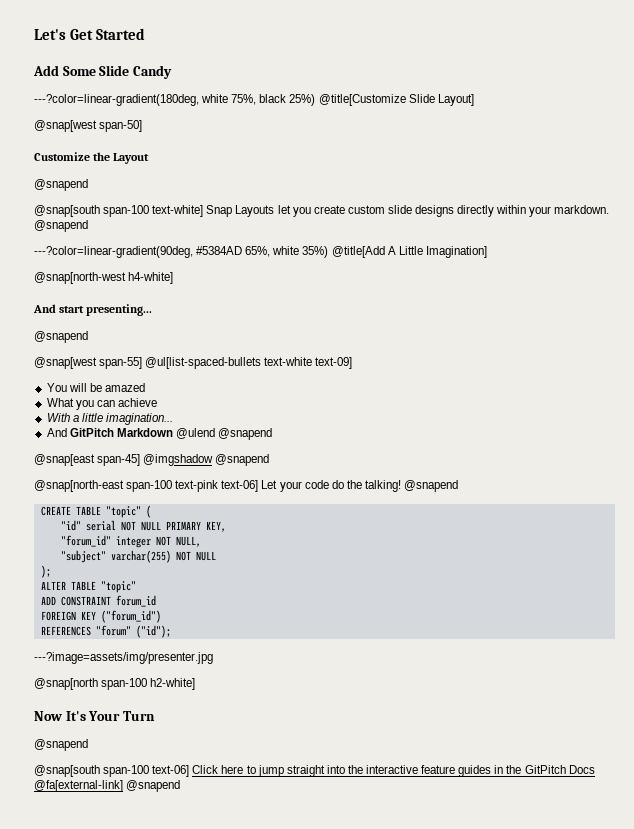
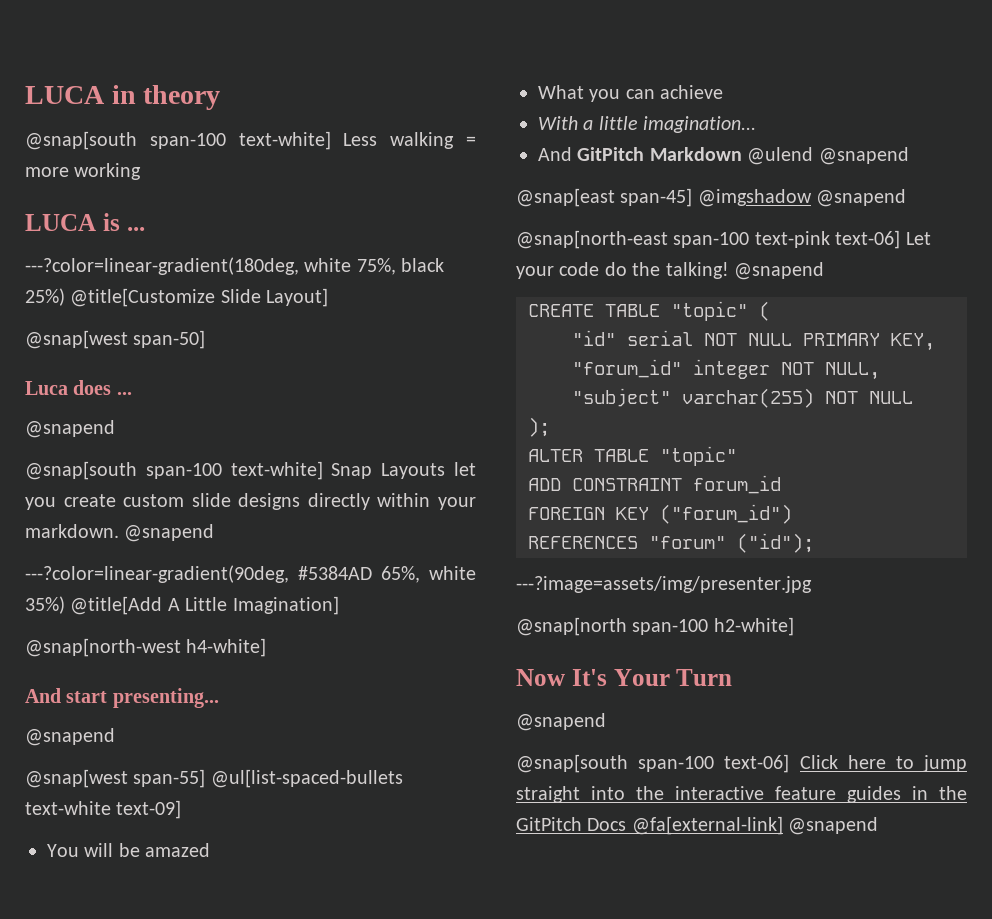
- Let's Get Started
- Add Some Slide Candy
+ LUCA in theory
+ @snap[south span-100 text-white] Less walking = more working
+ LUCA is ...
- Customize the Layout
+ Luca does ...

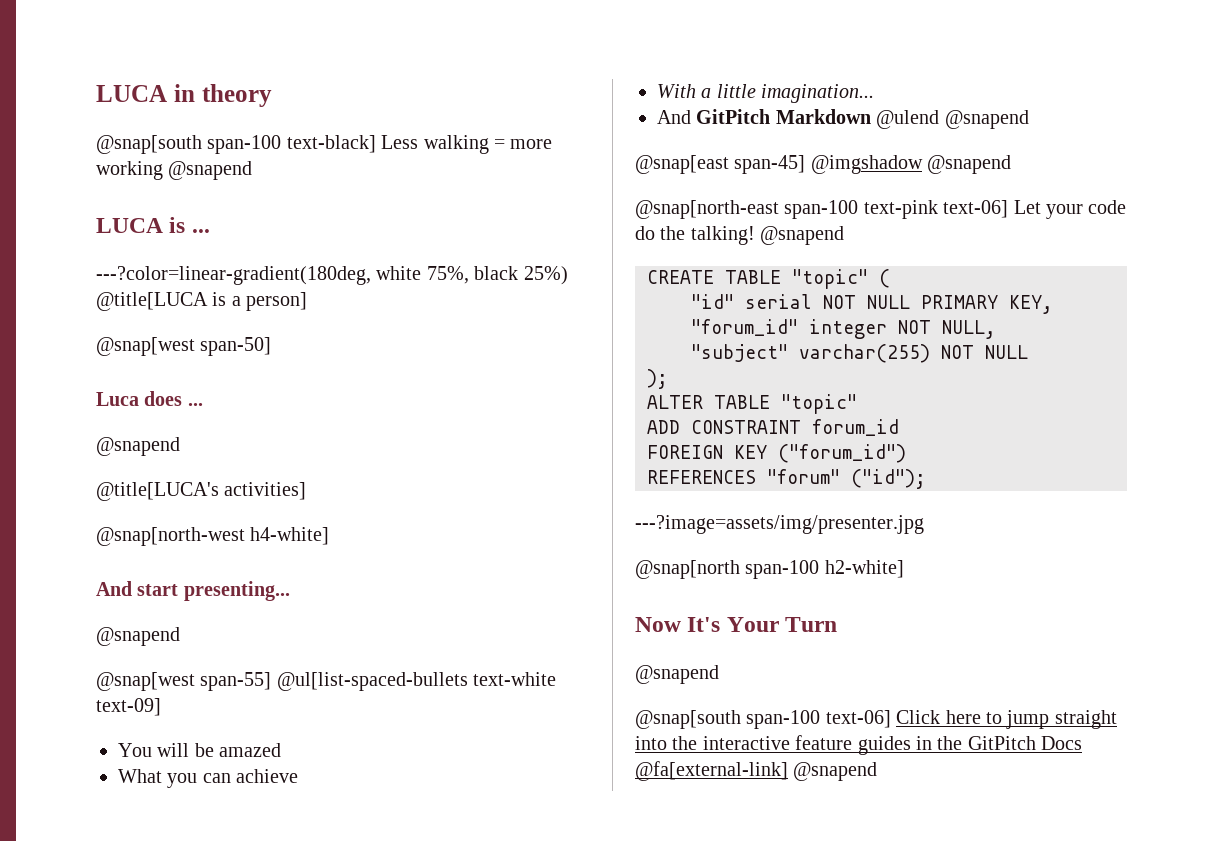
- @snap[south span-100 text-white] Less walking = more working
+ @snap[south span-100 text-black] Less walking = more working @snapend
- ---?color=linear-gradient(180deg, white 75%, black 25%) @title[Customize Slide Layout]
+ ---?color=linear-gradient(180deg, white 75%, black 25%) @title[LUCA is a person]
- @snap[south span-100 text-white] Snap Layouts let you create custom slide designs directly within your markdown. @snapend
- ---?color=linear-gradient(90deg, #5384AD 65%, white 35%) @title[Add A Little Imagination]
+ @title[LUCA's activities]

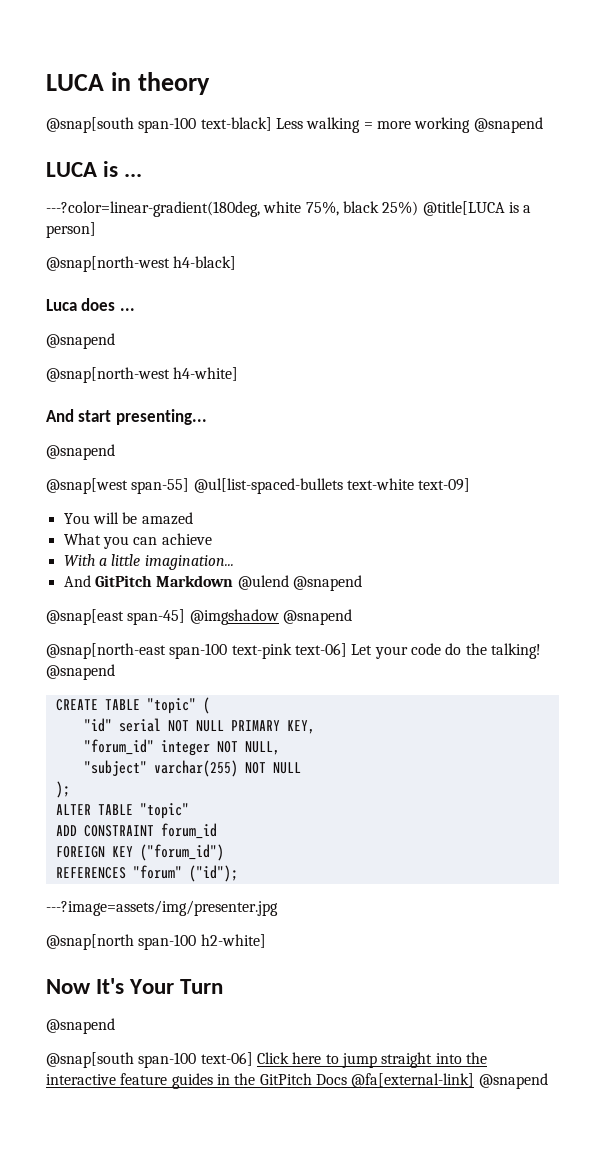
- @snap[west span-50]
+ @snap[north-west h4-black]
- @title[LUCA's activities]

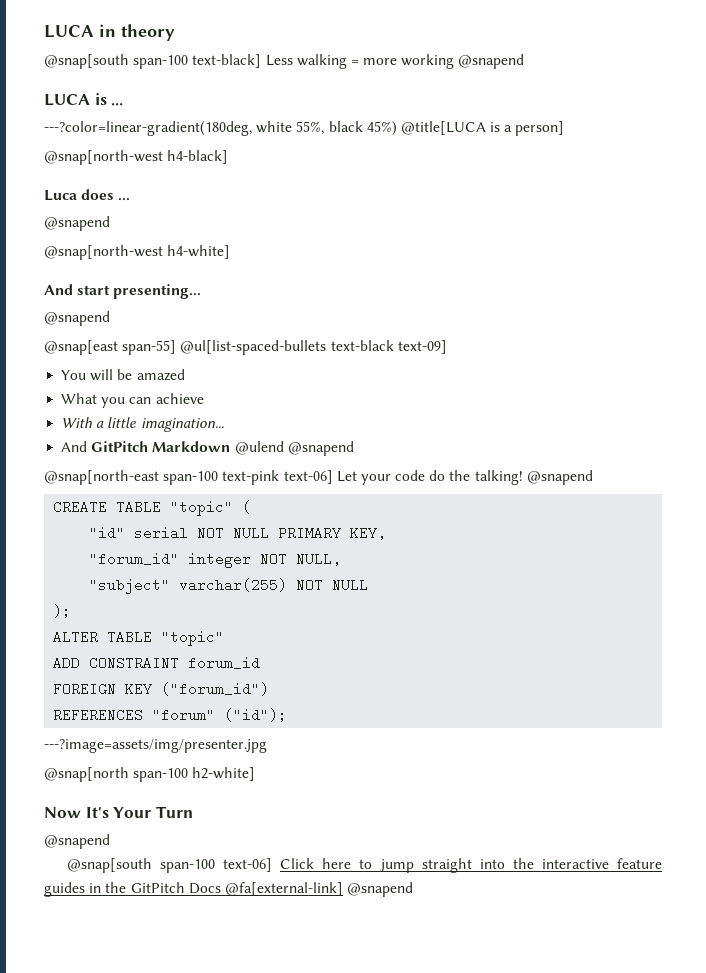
- ---?color=linear-gradient(180deg, white 75%, black 25%) @title[LUCA is a person]
+ ---?color=linear-gradient(180deg, white 55%, black 45%) @title[LUCA is a person]
- @snap[west span-55] @ul[list-spaced-bullets text-white text-09]
+ @snap[east span-55] @ul[list-spaced-bullets text-black text-09]
- @snap[east span-45] @imgshadow @snapend

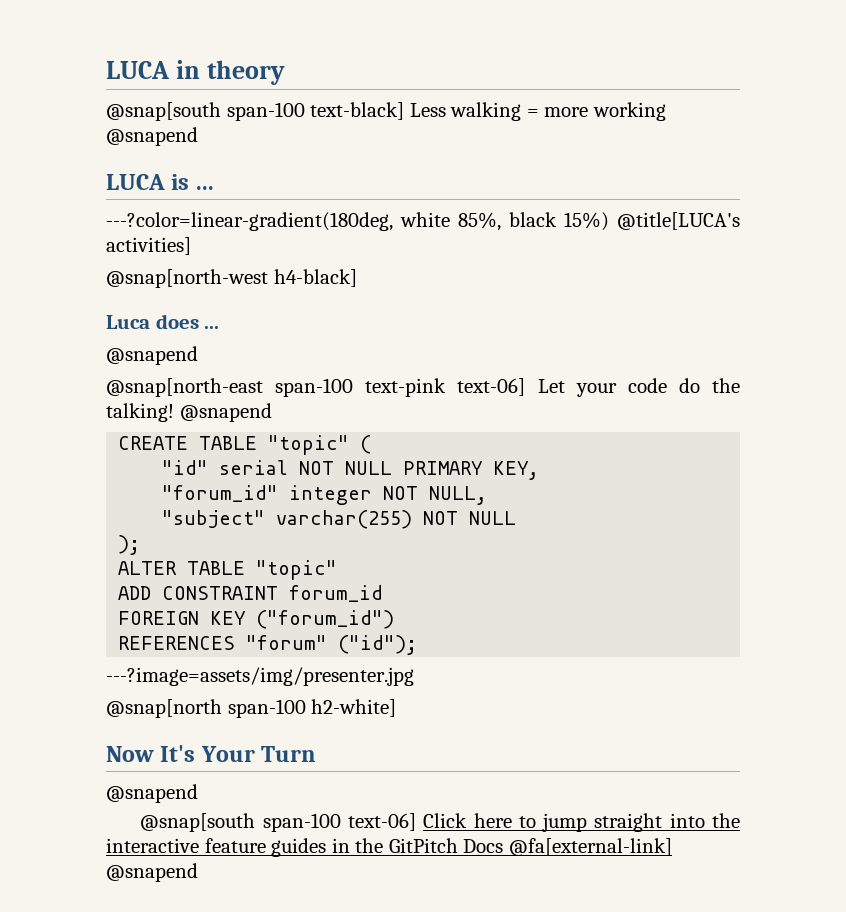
- ---?color=linear-gradient(180deg, white 55%, black 45%) @title[LUCA is a person]
+ ---?color=linear-gradient(180deg, white 85%, black 15%) @title[LUCA's activities]
- @snap[north-west h4-white]
- And start presenting...
- @snapend
- @snap[east span-55] @ul[list-spaced-bullets text-black text-09]
- You will be amazed
- What you can achieve
- With a little imagination...
- And GitPitch Markdown @ulend @snapend

